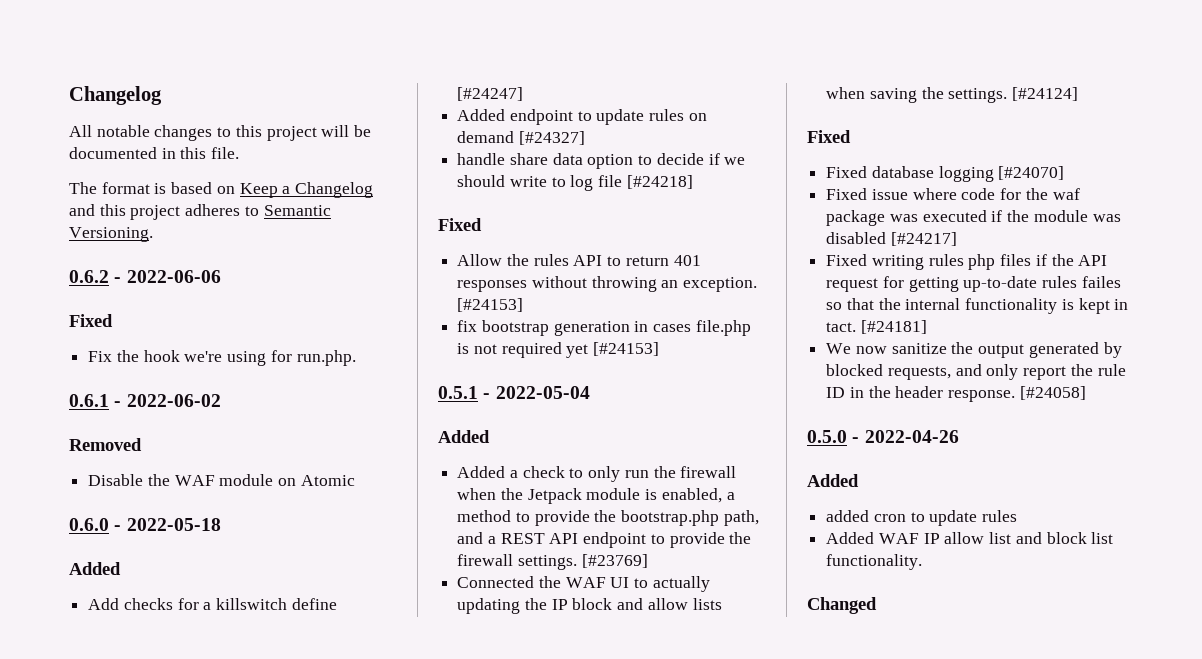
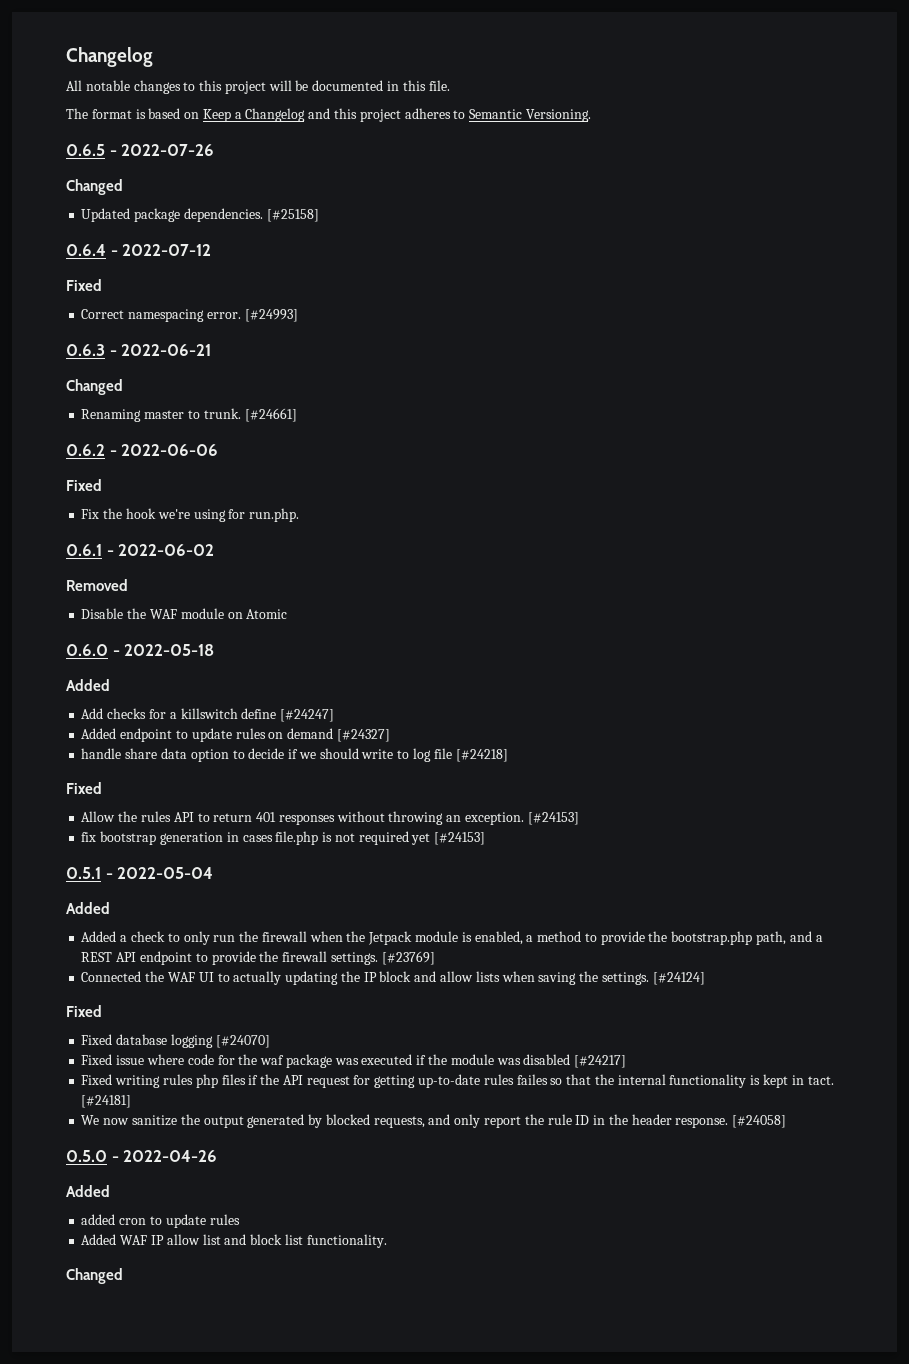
+ 0.6.5 - 2022-07-26
+ Changed
+ Updated package dependencies. [#25158]
+ 0.6.4 - 2022-07-12
+ Fixed
+ Correct namespacing error. [#24993]
+ 0.6.3 - 2022-06-21
+ Changed
+ Renaming master to trunk. [#24661]

